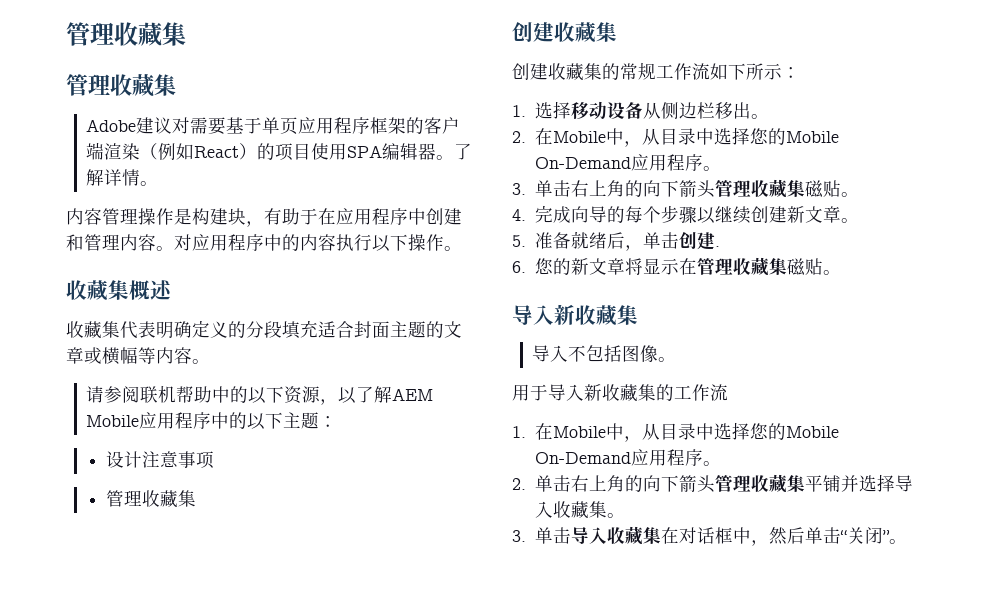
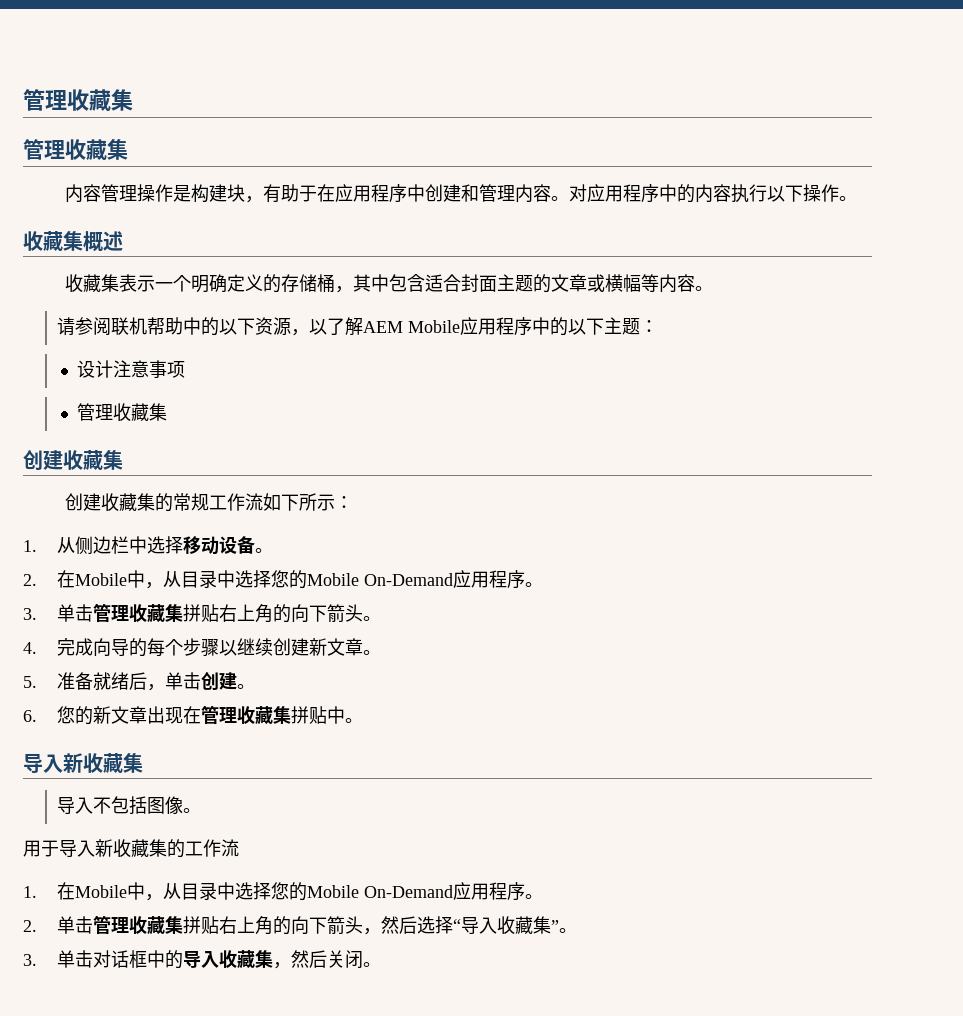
- Adobe建议对需要基于单页应用程序框架的客户端渲染（例如React）的项目使用SPA编辑器。了解详情。
- 收藏集代表明确定义的分段填充适合封面主题的文章或横幅等内容。
+ 收藏集表示一个明确定义的存储桶，其中包含适合封面主题的文章或横幅等内容。
- 1.选择移动设备从侧边栏移出。
+ 1.从侧边栏中选择移动设备。
- 3.单击右上角的向下箭头管理收藏集磁贴。
+ 3.单击管理收藏集拼贴右上角的向下箭头。
- 5.准备就绪后，单击创建.
+ 5.准备就绪后，单击创建。
- 6.您的新文章将显示在管理收藏集磁贴。
+ 6.您的新文章出现在管理收藏集拼贴中。
- 2.单击右上角的向下箭头管理收藏集平铺并选择导入收藏集。
- 3.单击导入收藏集在对话框中，然后单击“关闭”。
+ 2.单击管理收藏集拼贴右上角的向下箭头，然后选择“导入收藏集”。
+ 3.单击对话框中的导入收藏集，然后关闭。

